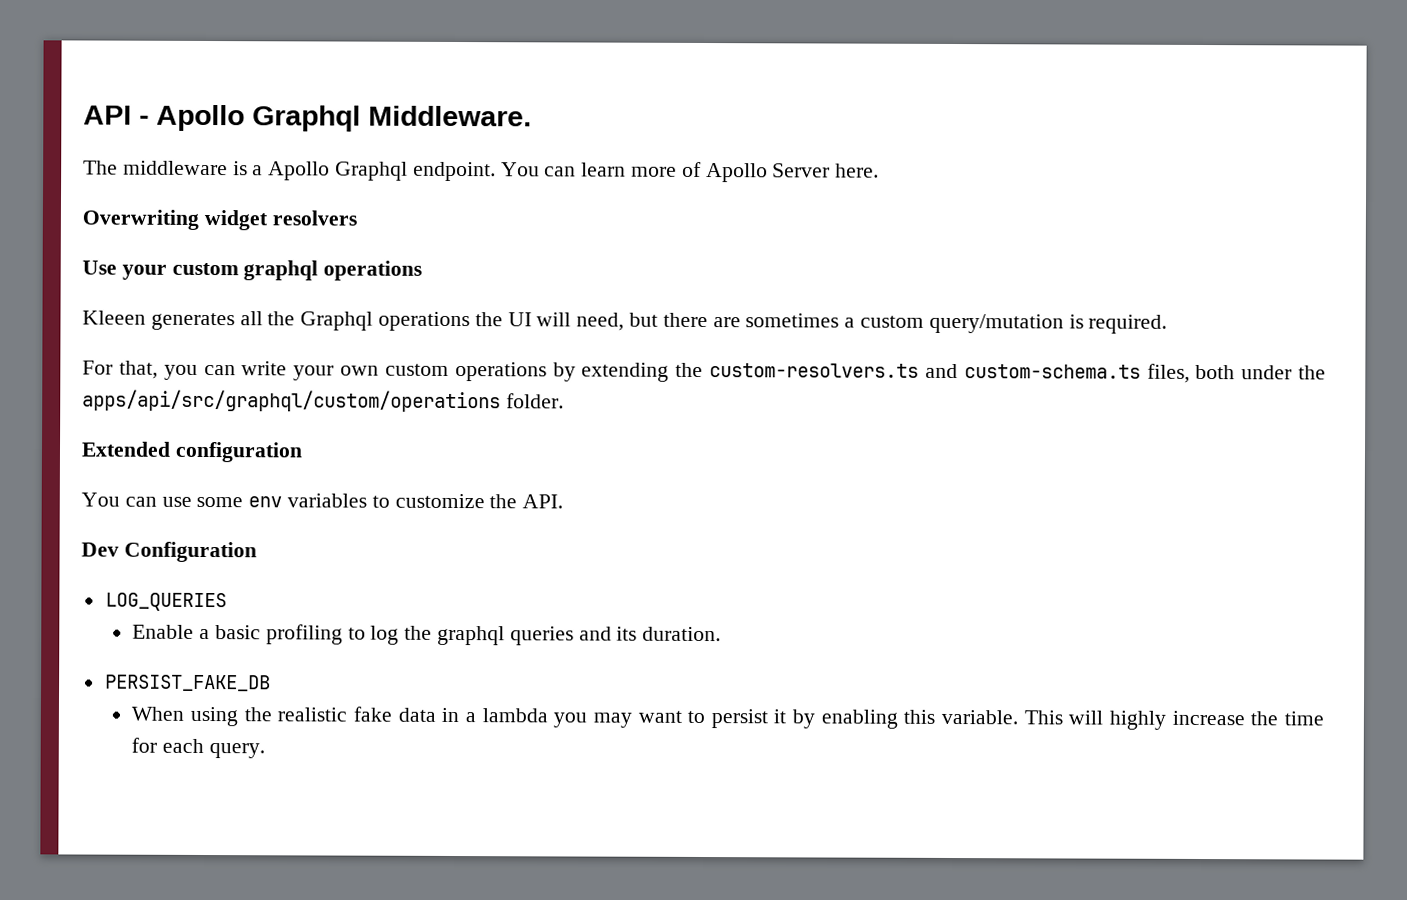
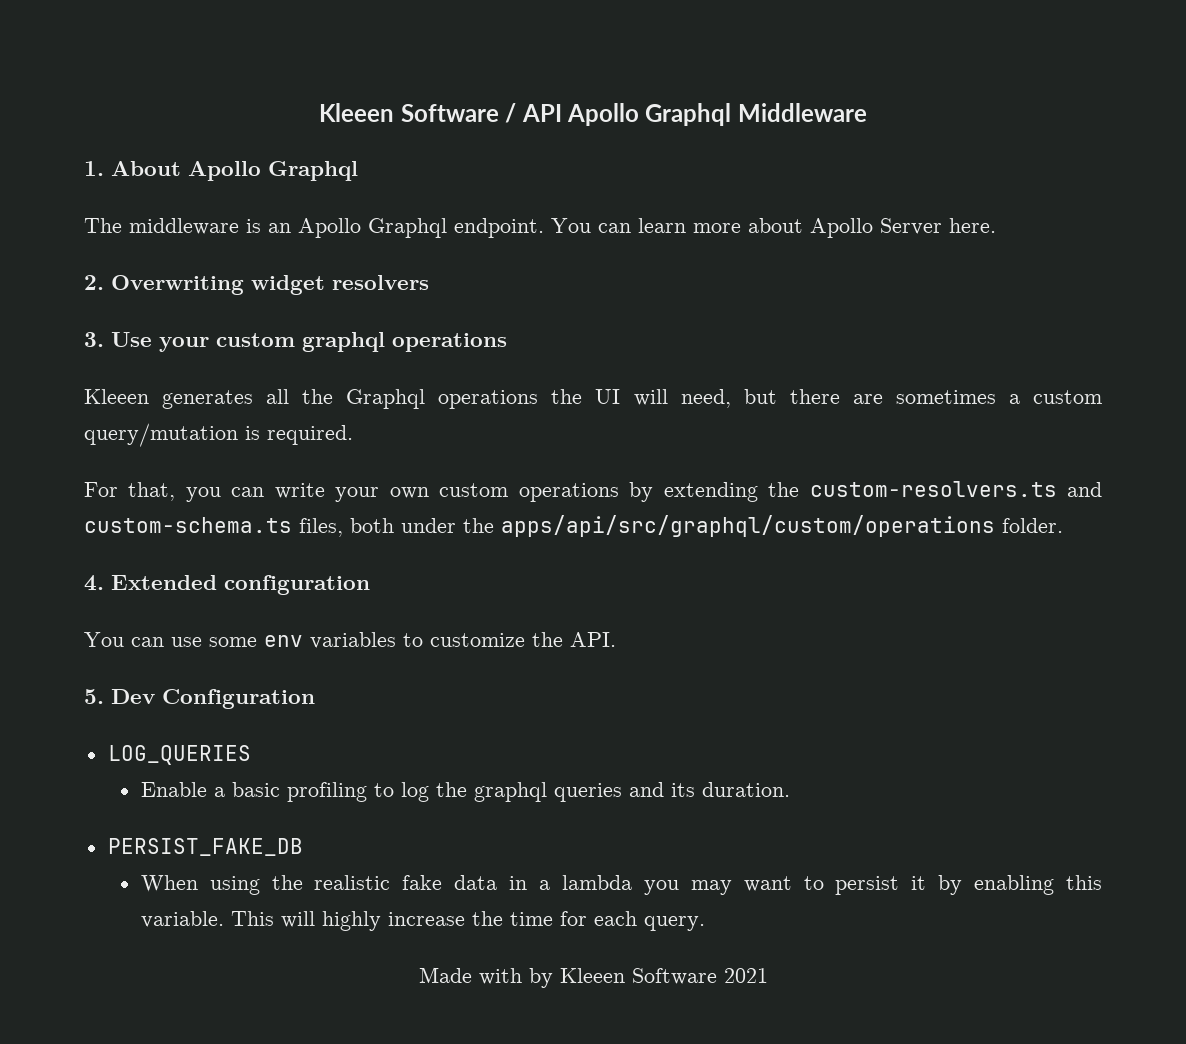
- API - Apollo Graphql Middleware.
+ Kleeen Software / API Apollo Graphql Middleware
+ 1. About Apollo Graphql
- The middleware is a Apollo Graphql endpoint.
+ The middleware is an Apollo Graphql endpoint.
- You can learn more of Apollo Server here.
+ You can learn more about Apollo Server here.
- Overwriting widget resolvers
+ 2. Overwriting widget resolvers
- Use your custom graphql operations
+ 3. Use your custom graphql operations
- Extended configuration
+ 4. Extended configuration
- Dev Configuration
+ 5. Dev Configuration
+ Made with by Kleeen Software 2021

